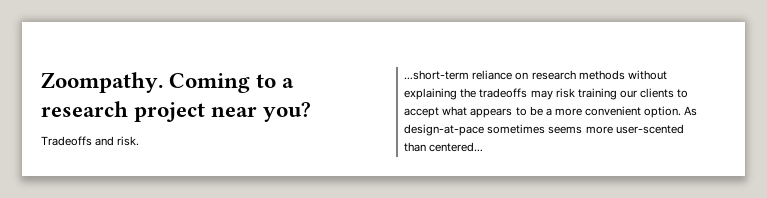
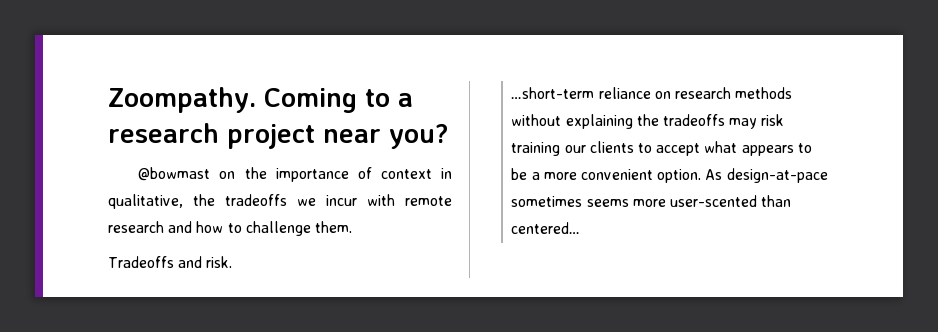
+ @bowmast on the importance of context in qualitative, the tradeoffs we incur with remote research and how to challenge them.

